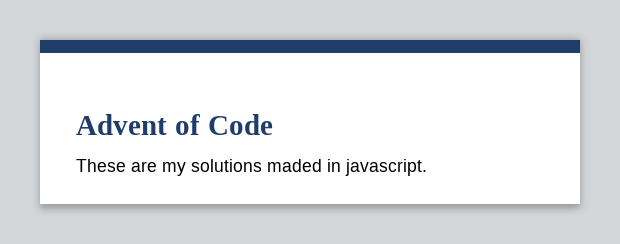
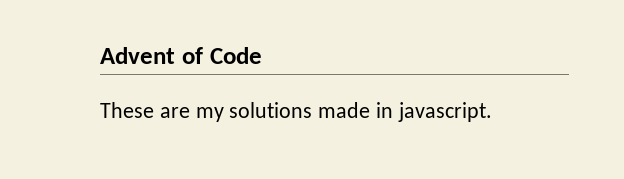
- These are my solutions maded in javascript.
+ These are my solutions made in javascript.

